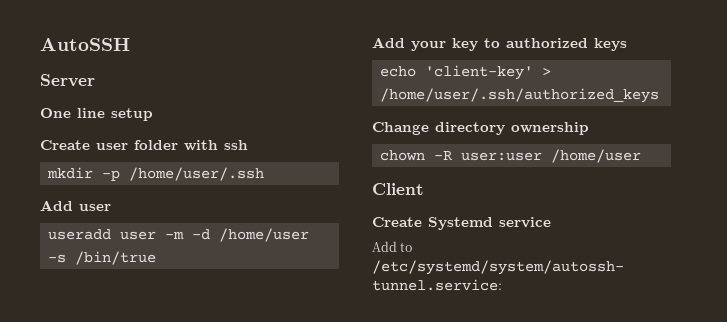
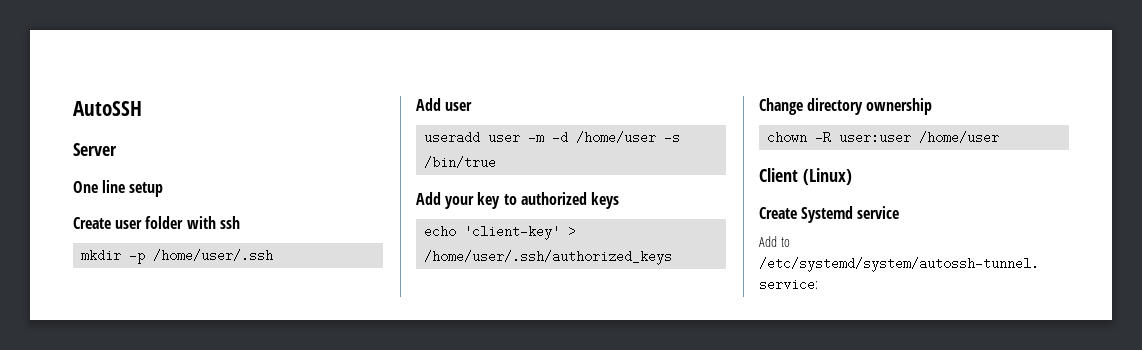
- Client
+ Client (Linux)

